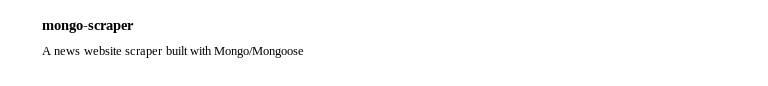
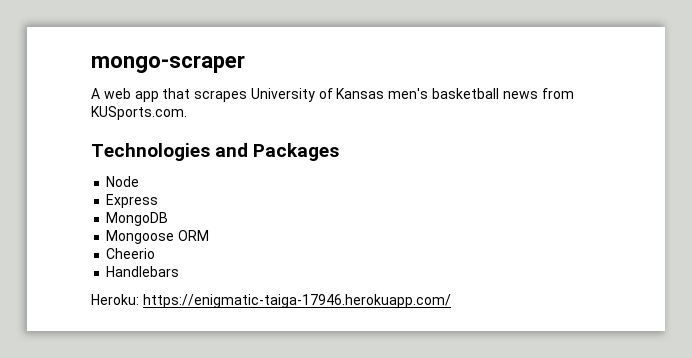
- A news website scraper built with Mongo/Mongoose
+ A web app that scrapes University of Kansas men's basketball news from KUSports.com.
+ Technologies and Packages
+ Node
+ Express
+ MongoDB
+ Mongoose ORM
+ Cheerio
+ Handlebars
+ Heroku: https://enigmatic-taiga-17946.herokuapp.com/

